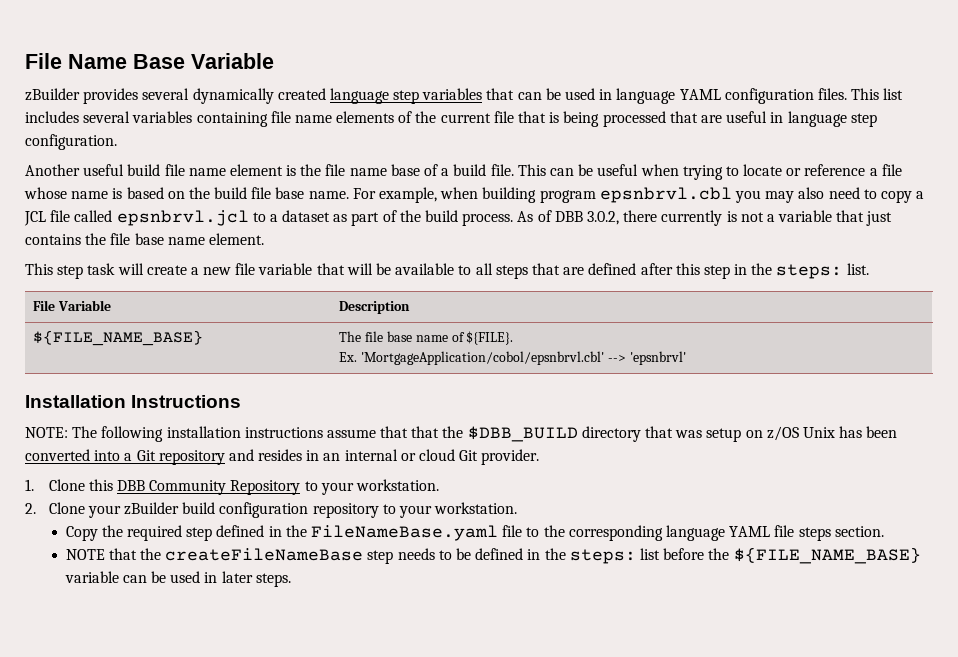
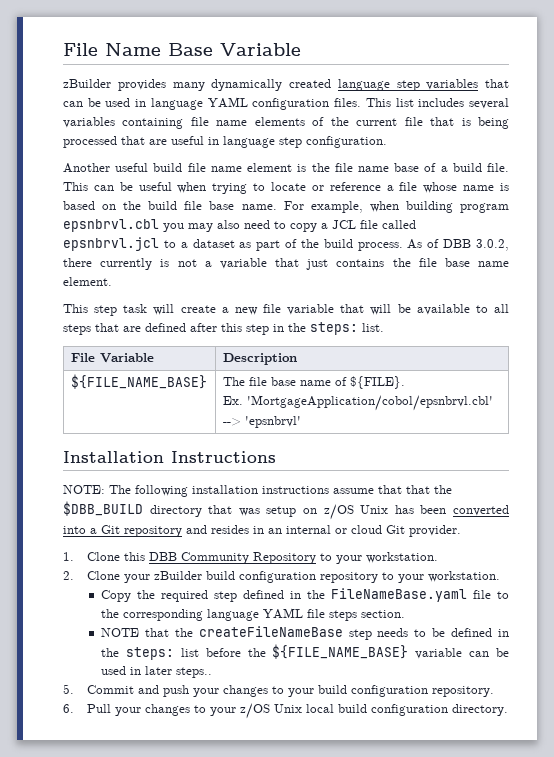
- zBuilder provides several dynamically created language step variables that can be used in language YAML configuration files.
+ zBuilder provides many dynamically created language step variables that can be used in language YAML configuration files.
- NOTE that the createFileNameBase step needs to be defined in the steps: list before the ${FILE_NAME_BASE} variable can be used in later steps.
+ NOTE that the createFileNameBase step needs to be defined in the steps: list before the ${FILE_NAME_BASE} variable can be used in later steps..
+ 5. Commit and push your changes to your build configuration repository.
+ 6. Pull your changes to your z/OS Unix local build configuration directory.

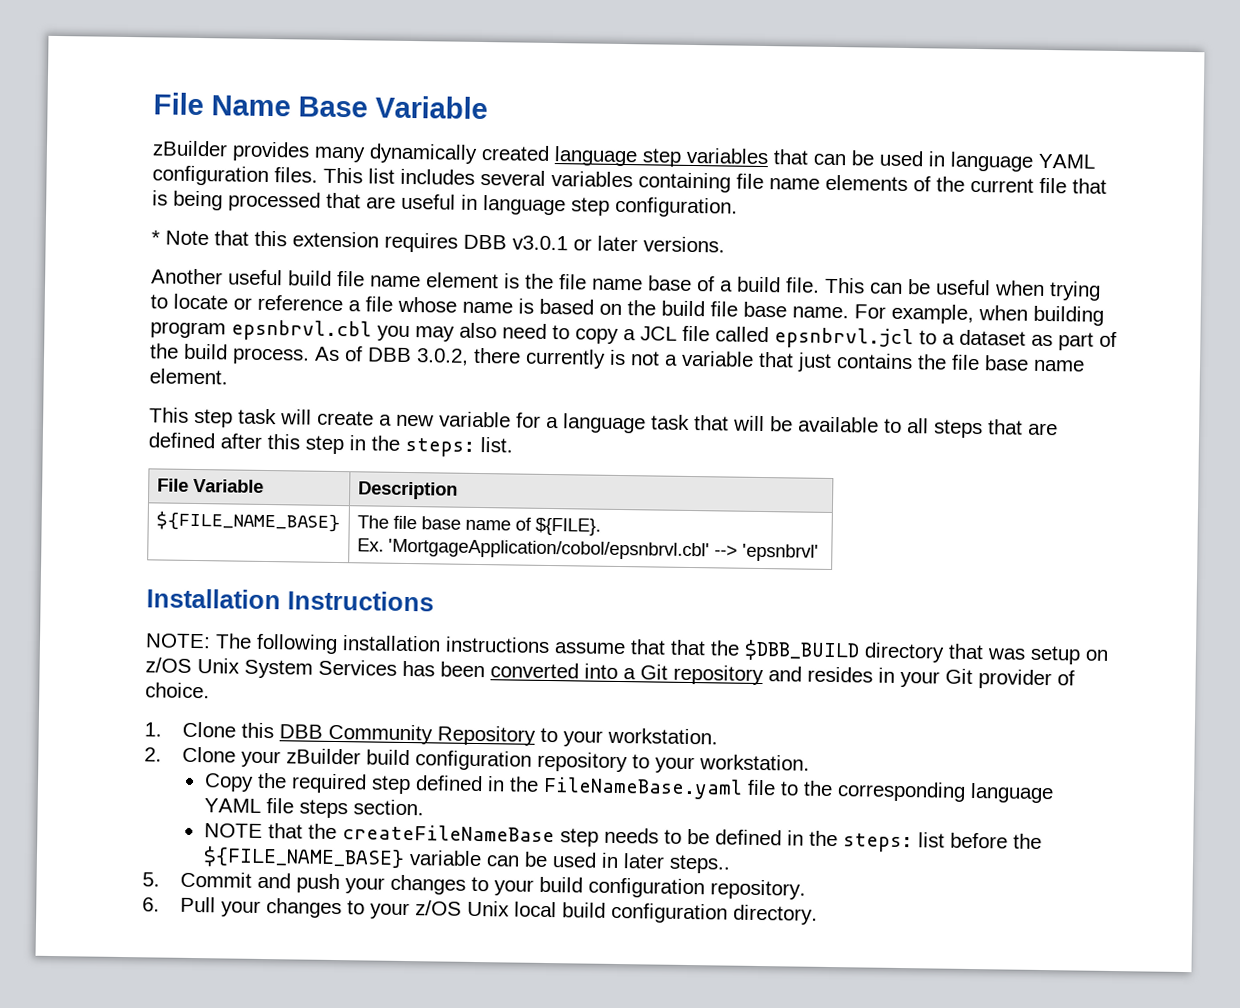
+ * Note that this extension requires DBB v3.0.1 or later versions.
- This step task will create a new file variable that will be available to all steps that are defined after this step in the steps: list.
+ This step task will create a new variable for a language task that will be available to all steps that are defined after this step in the steps: list.
- NOTE: The following installation instructions assume that that the $DBB_BUILD directory that was setup on z/OS Unix has been converted into a Git repository and resides in an internal or cloud Git provider.
+ NOTE: The following installation instructions assume that that the $DBB_BUILD directory that was setup on z/OS Unix System Services has been converted into a Git repository and resides in your Git provider of choice.

